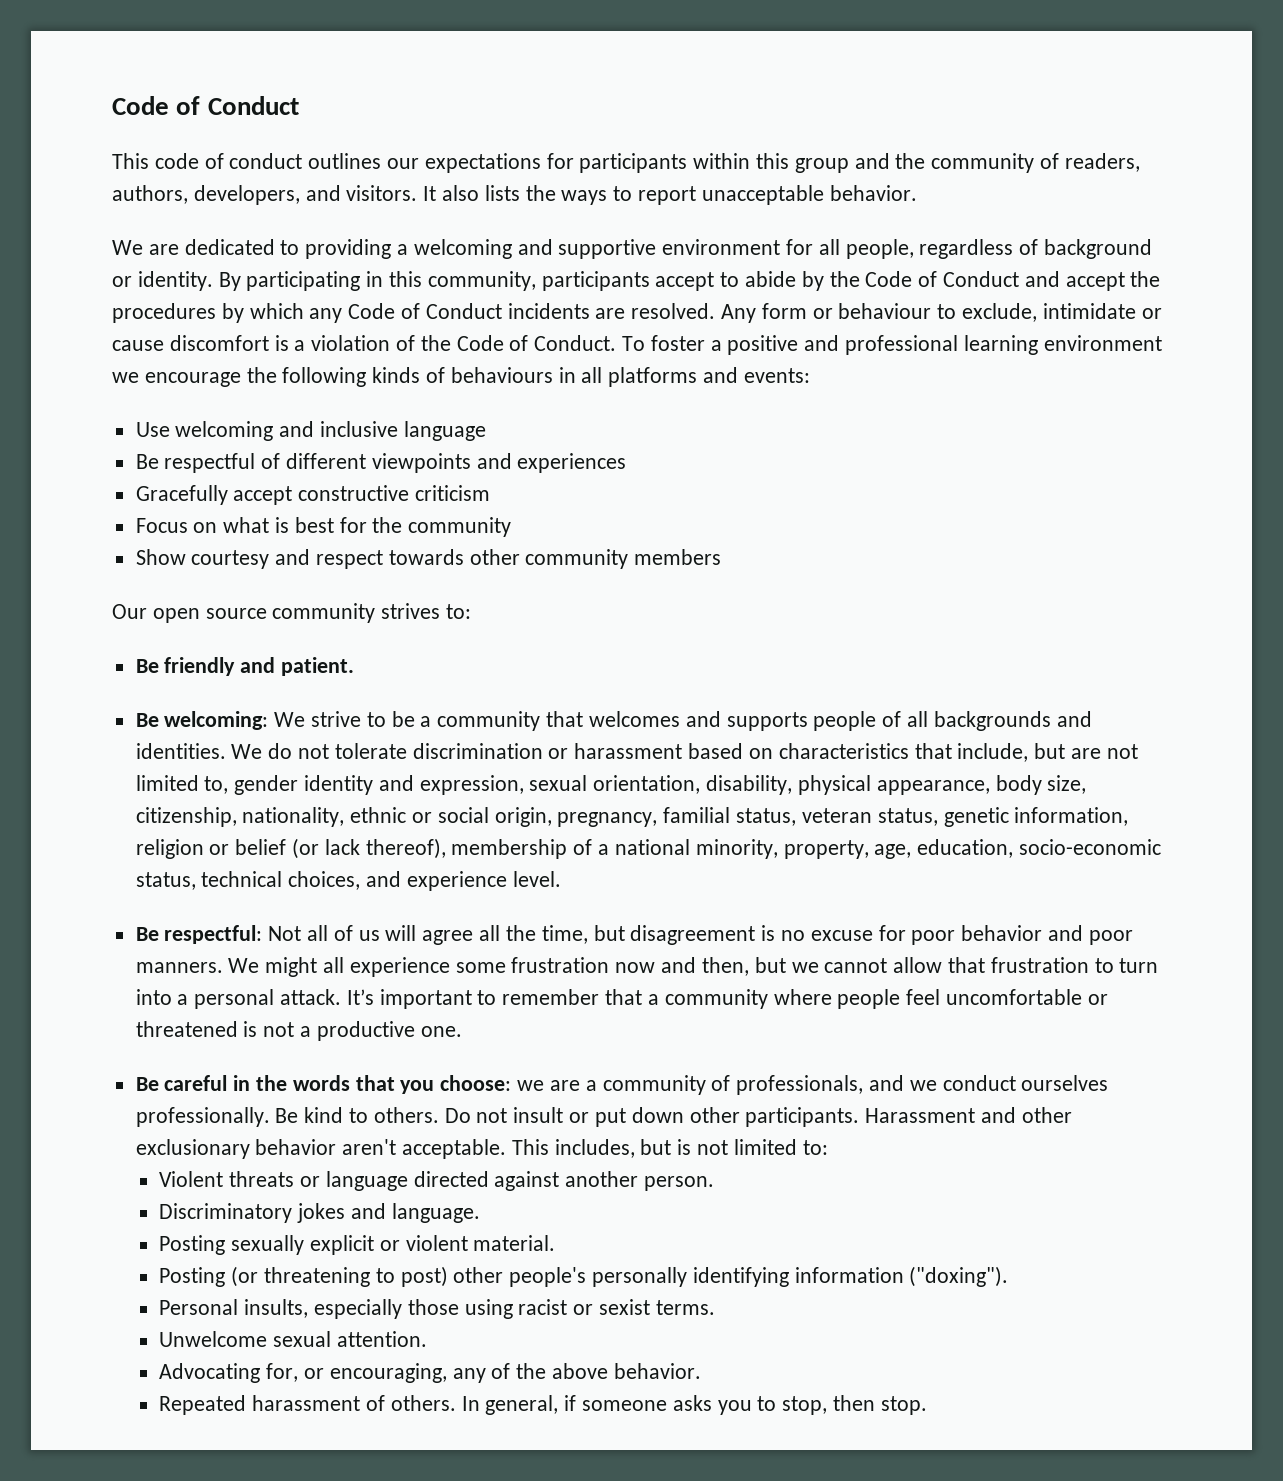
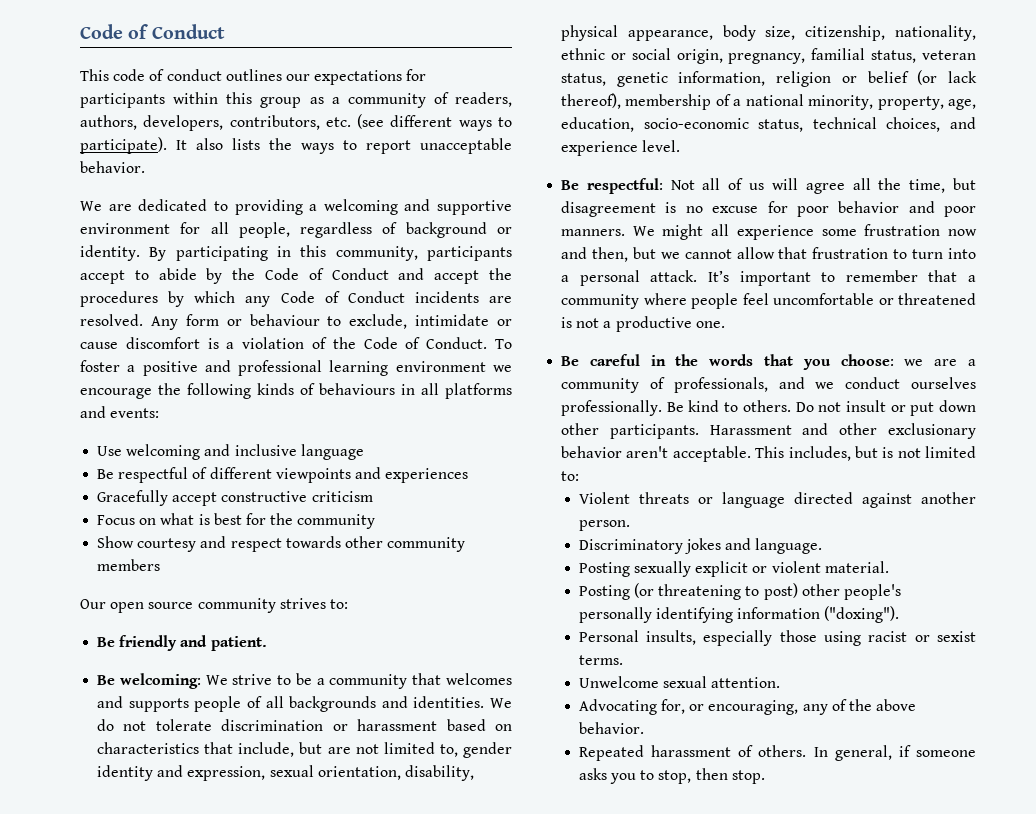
- This code of conduct outlines our expectations for participants within this group and the community of readers, authors, developers, and visitors.
+ This code of conduct outlines our expectations for participants within this group as a community of readers, authors, developers, contributors, etc. (see different ways to participate).

